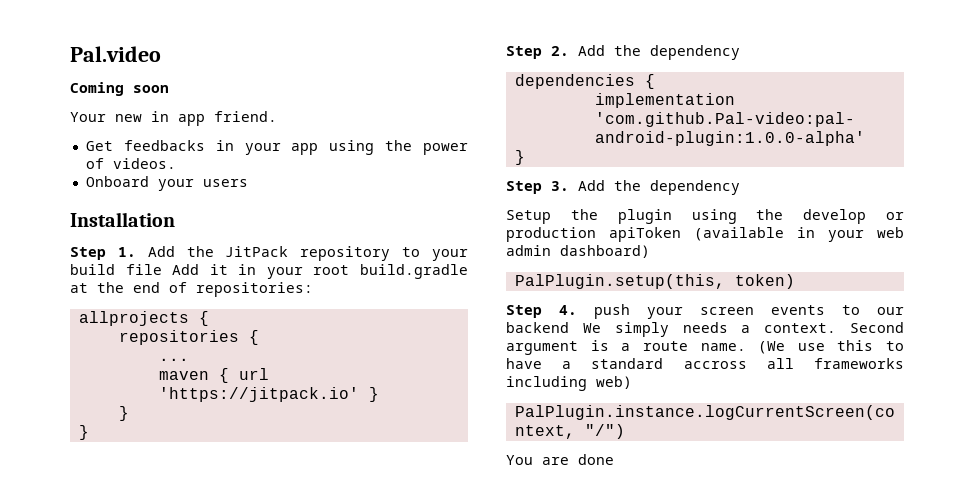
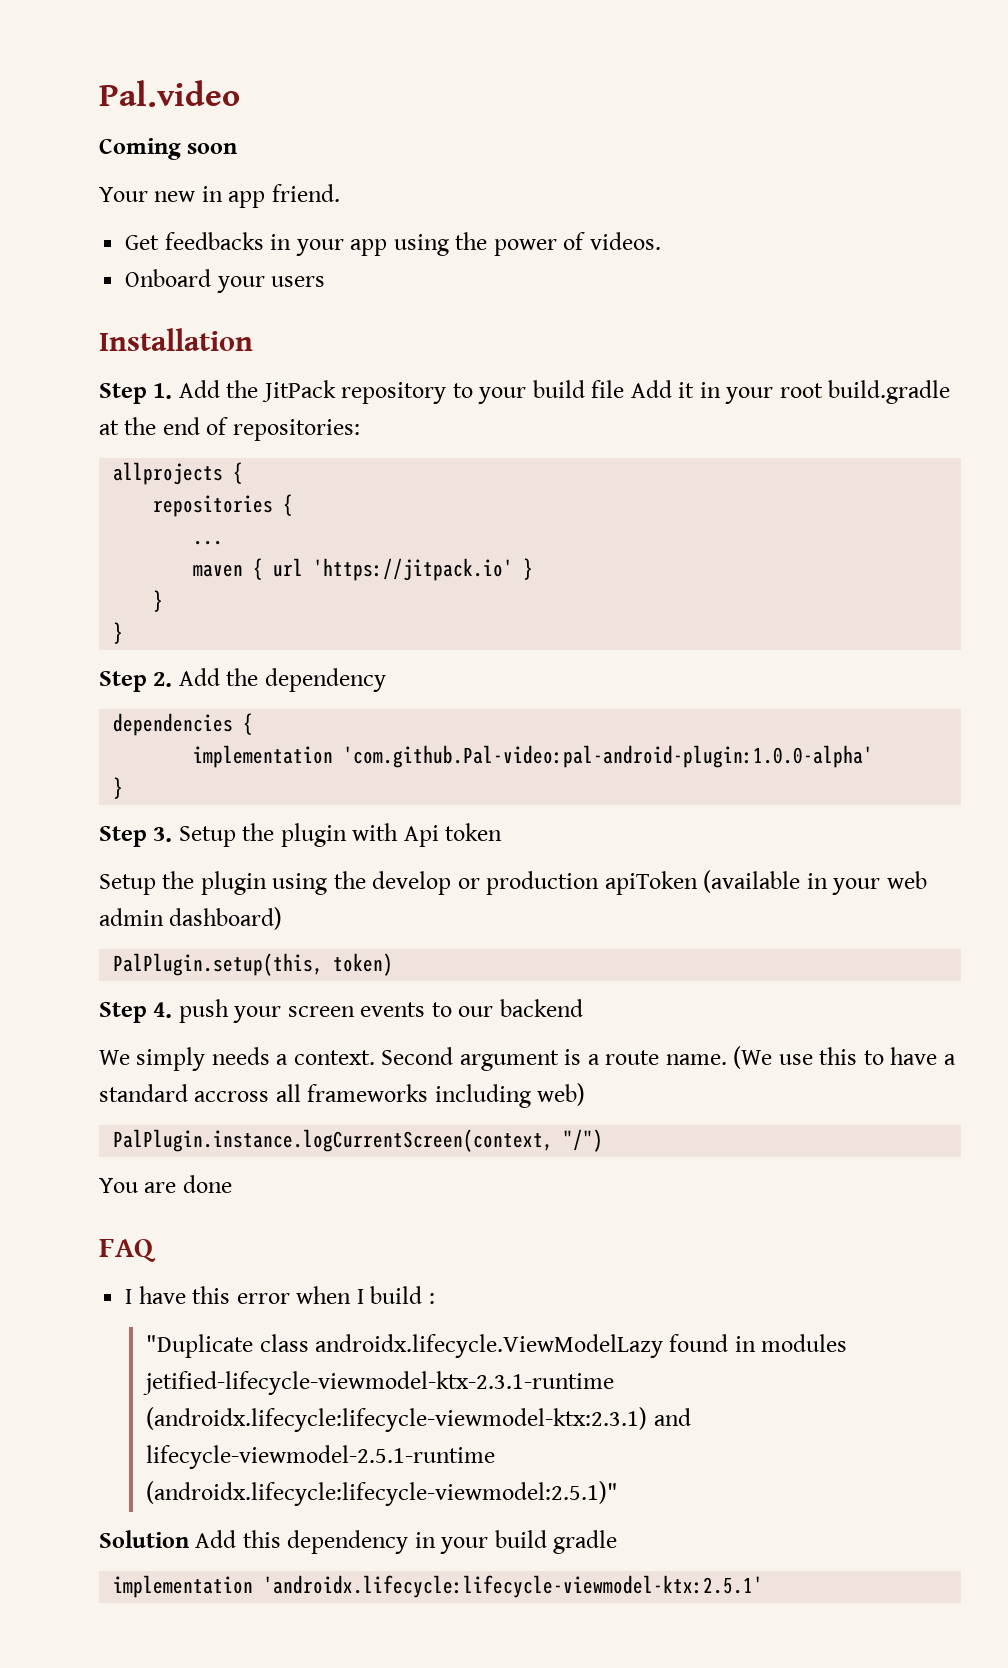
- Step 3. Add the dependency
+ Step 3. Setup the plugin with Api token
- Step 4. push your screen events to our backend We simply needs a context.
+ Step 4. push your screen events to our backend
+ We simply needs a context.
+ FAQ
+ I have this error when I build :
+ "Duplicate class androidx.lifecycle.ViewModelLazy found in modules jetified-lifecycle-viewmodel-ktx-2.3.1-runtime (androidx.lifecycle:lifecycle-viewmodel-ktx:2.3.1) and lifecycle-viewmodel-2.5.1-runtime (androidx.lifecycle:lifecycle-viewmodel:2.5.1)"
+ Solution Add this dependency in your build gradle
+ implementation 'androidx.lifecycle:lifecycle-viewmodel-ktx:2.5.1'

